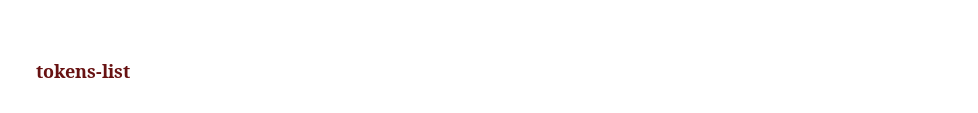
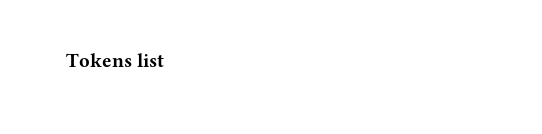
- tokens-list
+ Tokens list

